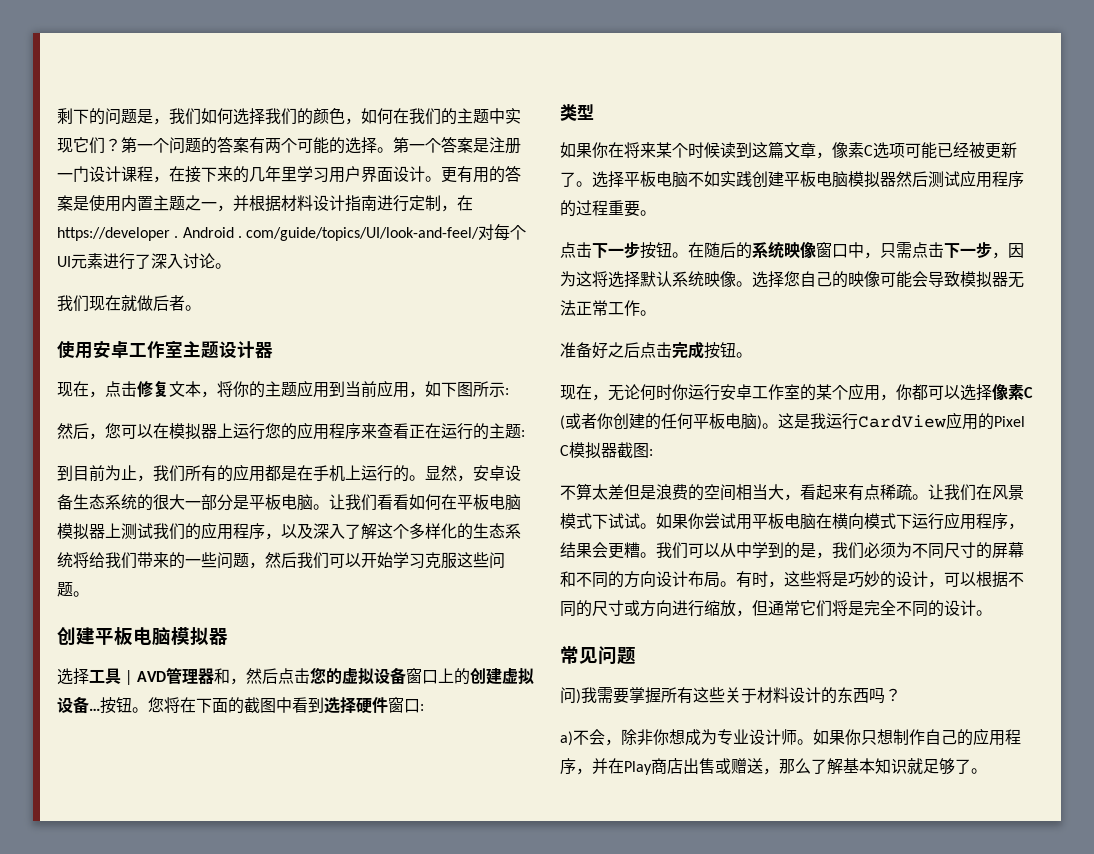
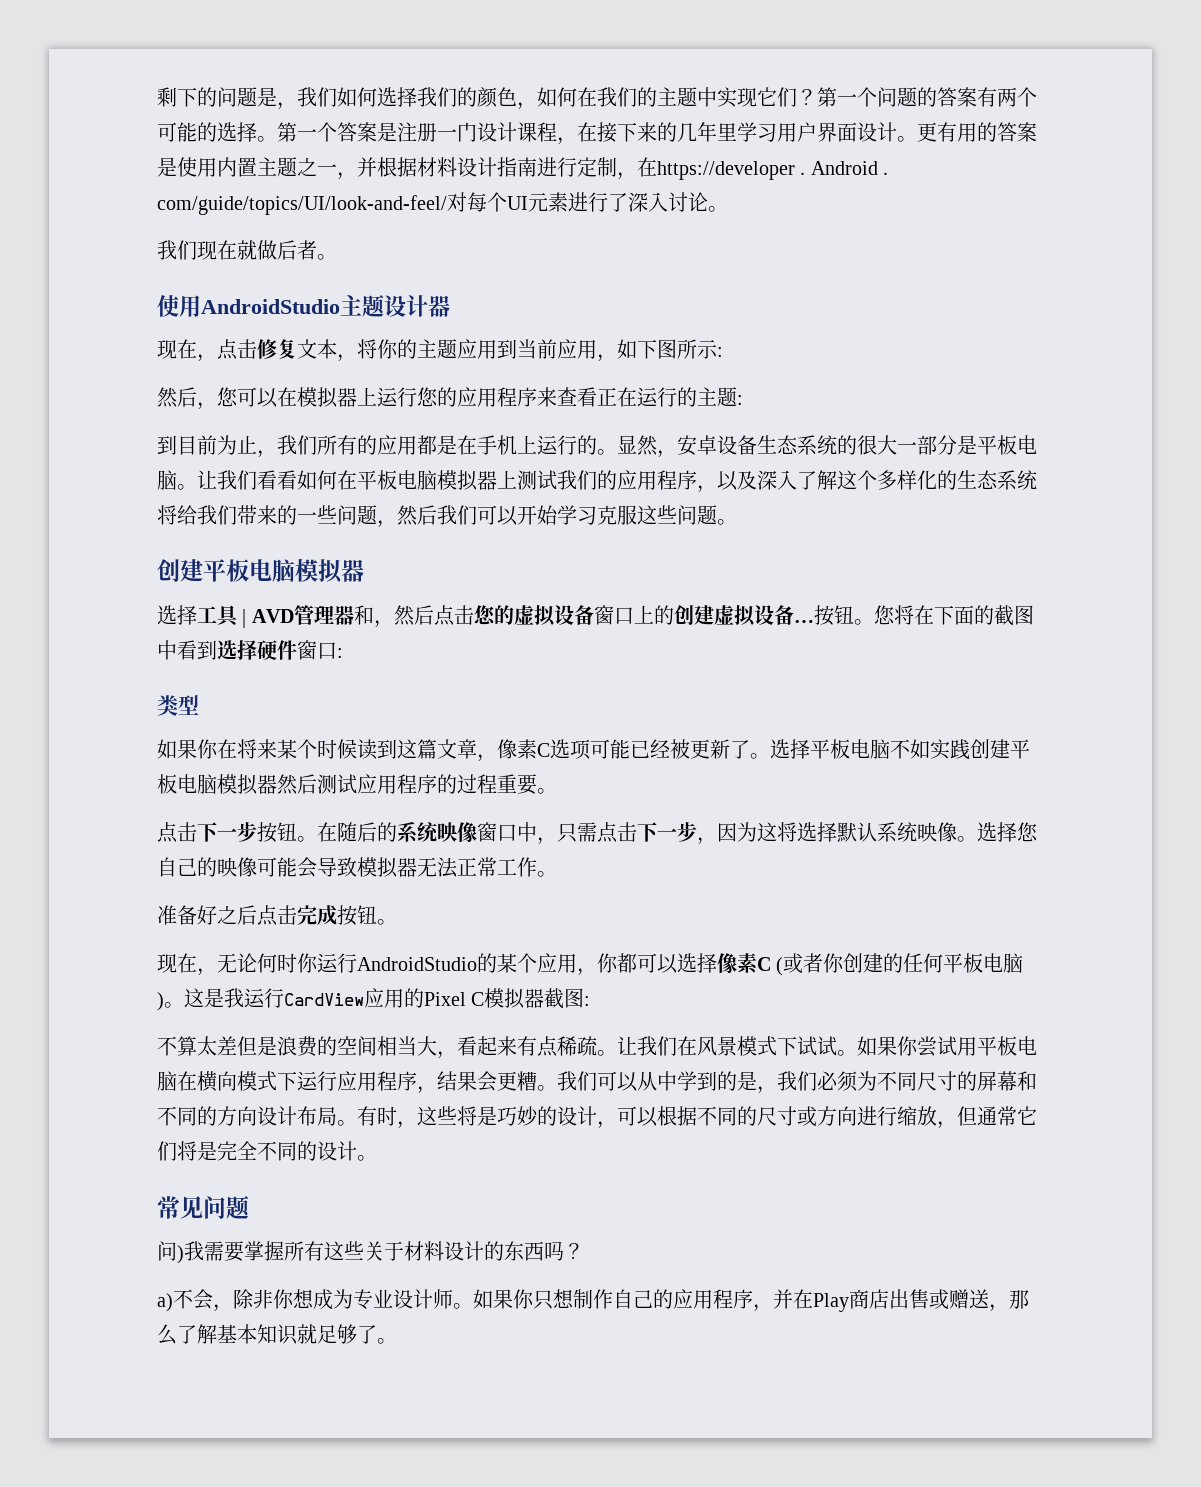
- 使用安卓工作室主题设计器
+ 使用AndroidStudio主题设计器
- 现在，无论何时你运行安卓工作室的某个应用，你都可以选择像素C (或者你创建的任何平板电脑)。
+ 现在，无论何时你运行AndroidStudio的某个应用，你都可以选择像素C (或者你创建的任何平板电脑)。

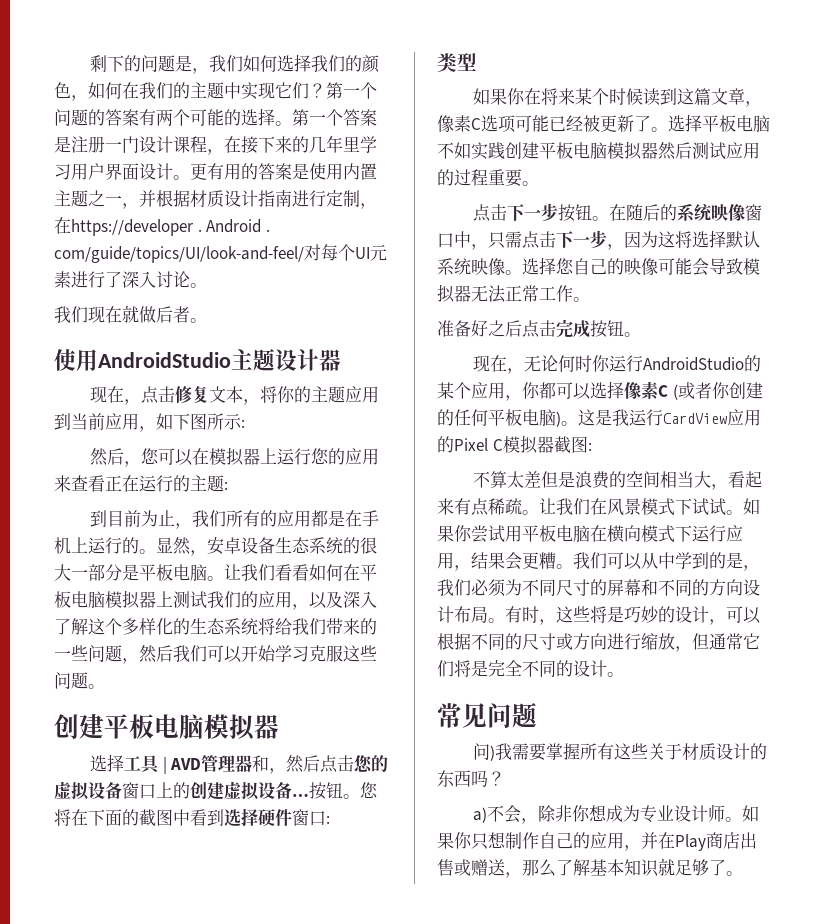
- 更有用的答案是使用内置主题之一，并根据材料设计指南进行定制，在https://developer .
+ 更有用的答案是使用内置主题之一，并根据材质设计指南进行定制，在https://developer .
- 然后，您可以在模拟器上运行您的应用程序来查看正在运行的主题:
+ 然后，您可以在模拟器上运行您的应用来查看正在运行的主题:
- 让我们看看如何在平板电脑模拟器上测试我们的应用程序，以及深入了解这个多样化的生态系统将给我们带来的一些问题，然后我们可以开始学习克服这些问题。
+ 让我们看看如何在平板电脑模拟器上测试我们的应用，以及深入了解这个多样化的生态系统将给我们带来的一些问题，然后我们可以开始学习克服这些问题。
- 选择平板电脑不如实践创建平板电脑模拟器然后测试应用程序的过程重要。
+ 选择平板电脑不如实践创建平板电脑模拟器然后测试应用的过程重要。
- 如果你尝试用平板电脑在横向模式下运行应用程序，结果会更糟。
+ 如果你尝试用平板电脑在横向模式下运行应用，结果会更糟。
- 问)我需要掌握所有这些关于材料设计的东西吗？
+ 问)我需要掌握所有这些关于材质设计的东西吗？
- 如果你只想制作自己的应用程序，并在Play商店出售或赠送，那么了解基本知识就足够了。
+ 如果你只想制作自己的应用，并在Play商店出售或赠送，那么了解基本知识就足够了。

